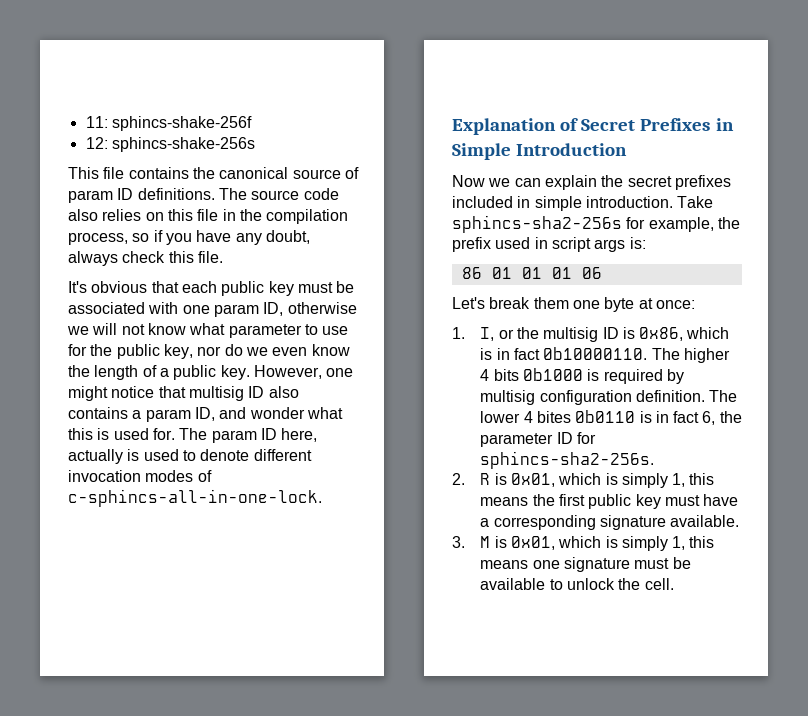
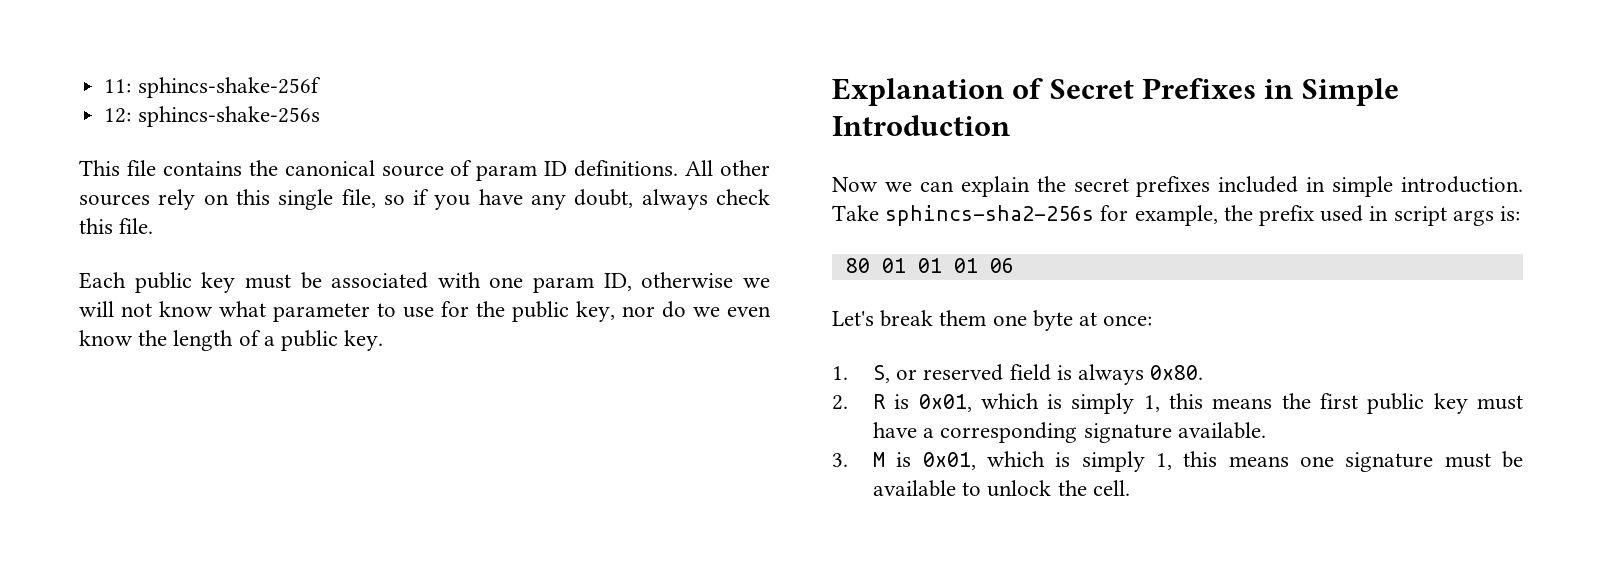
- The source code also relies on this file in the compilation process, so if you have any doubt, always check this file.
+ All other sources rely on this single file, so if you have any doubt, always check this file.
- It's obvious that each public key must be associated with one param ID, otherwise we will not know what parameter to use for the public key, nor do we even know the length of a public key. However, one might notice that multisig ID also contains a param ID, and wonder what this is used for. The param ID here, actually is used to denote different invocation modes of c-sphincs-all-in-one-lock.
+ Each public key must be associated with one param ID, otherwise we will not know what parameter to use for the public key, nor do we even know the length of a public key.
- 86 01 01 01 06
+ 80 01 01 01 06
- 1. I, or the multisig ID is 0x86, which is in fact 0b10000110. The higher 4 bits 0b1000 is required by multisig configuration definition. The lower 4 bites 0b0110 is in fact 6, the parameter ID for sphincs-sha2-256s.
+ 1. S, or reserved field is always 0x80.

